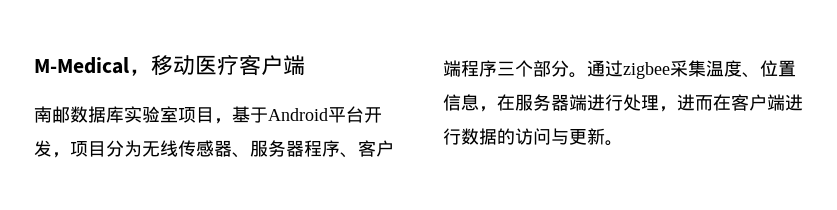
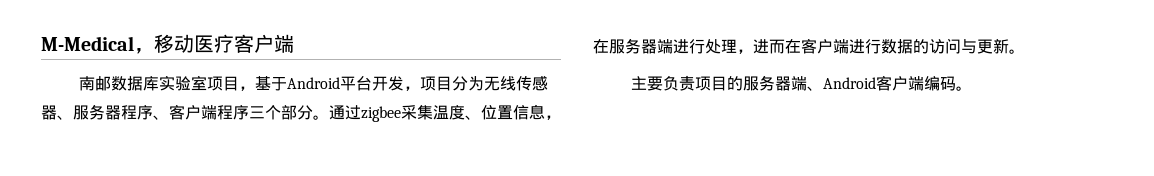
+ 主要负责项目的服务器端、Android客户端编码。

